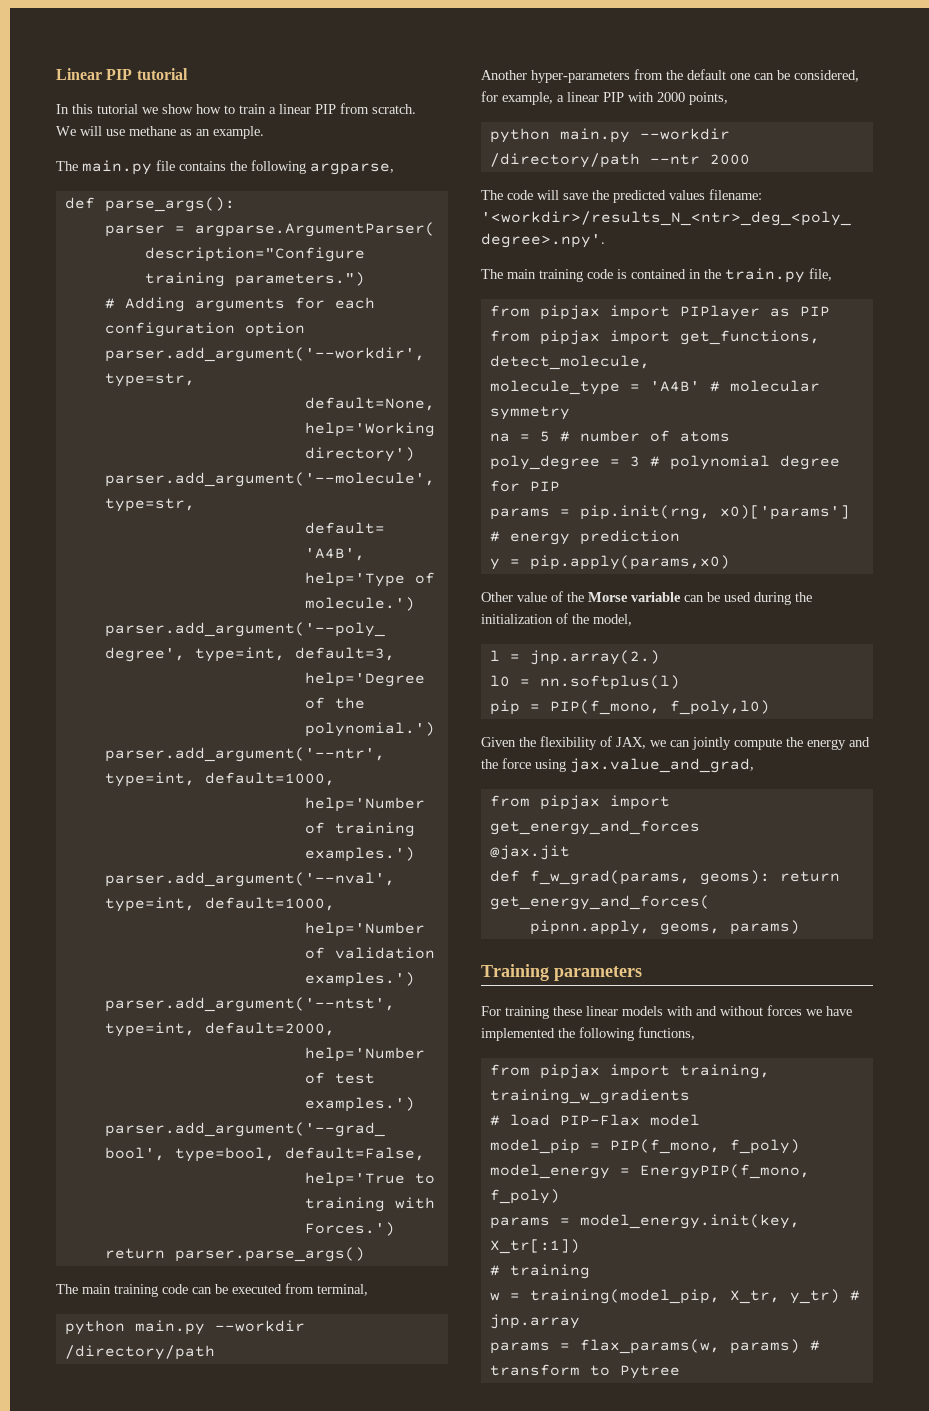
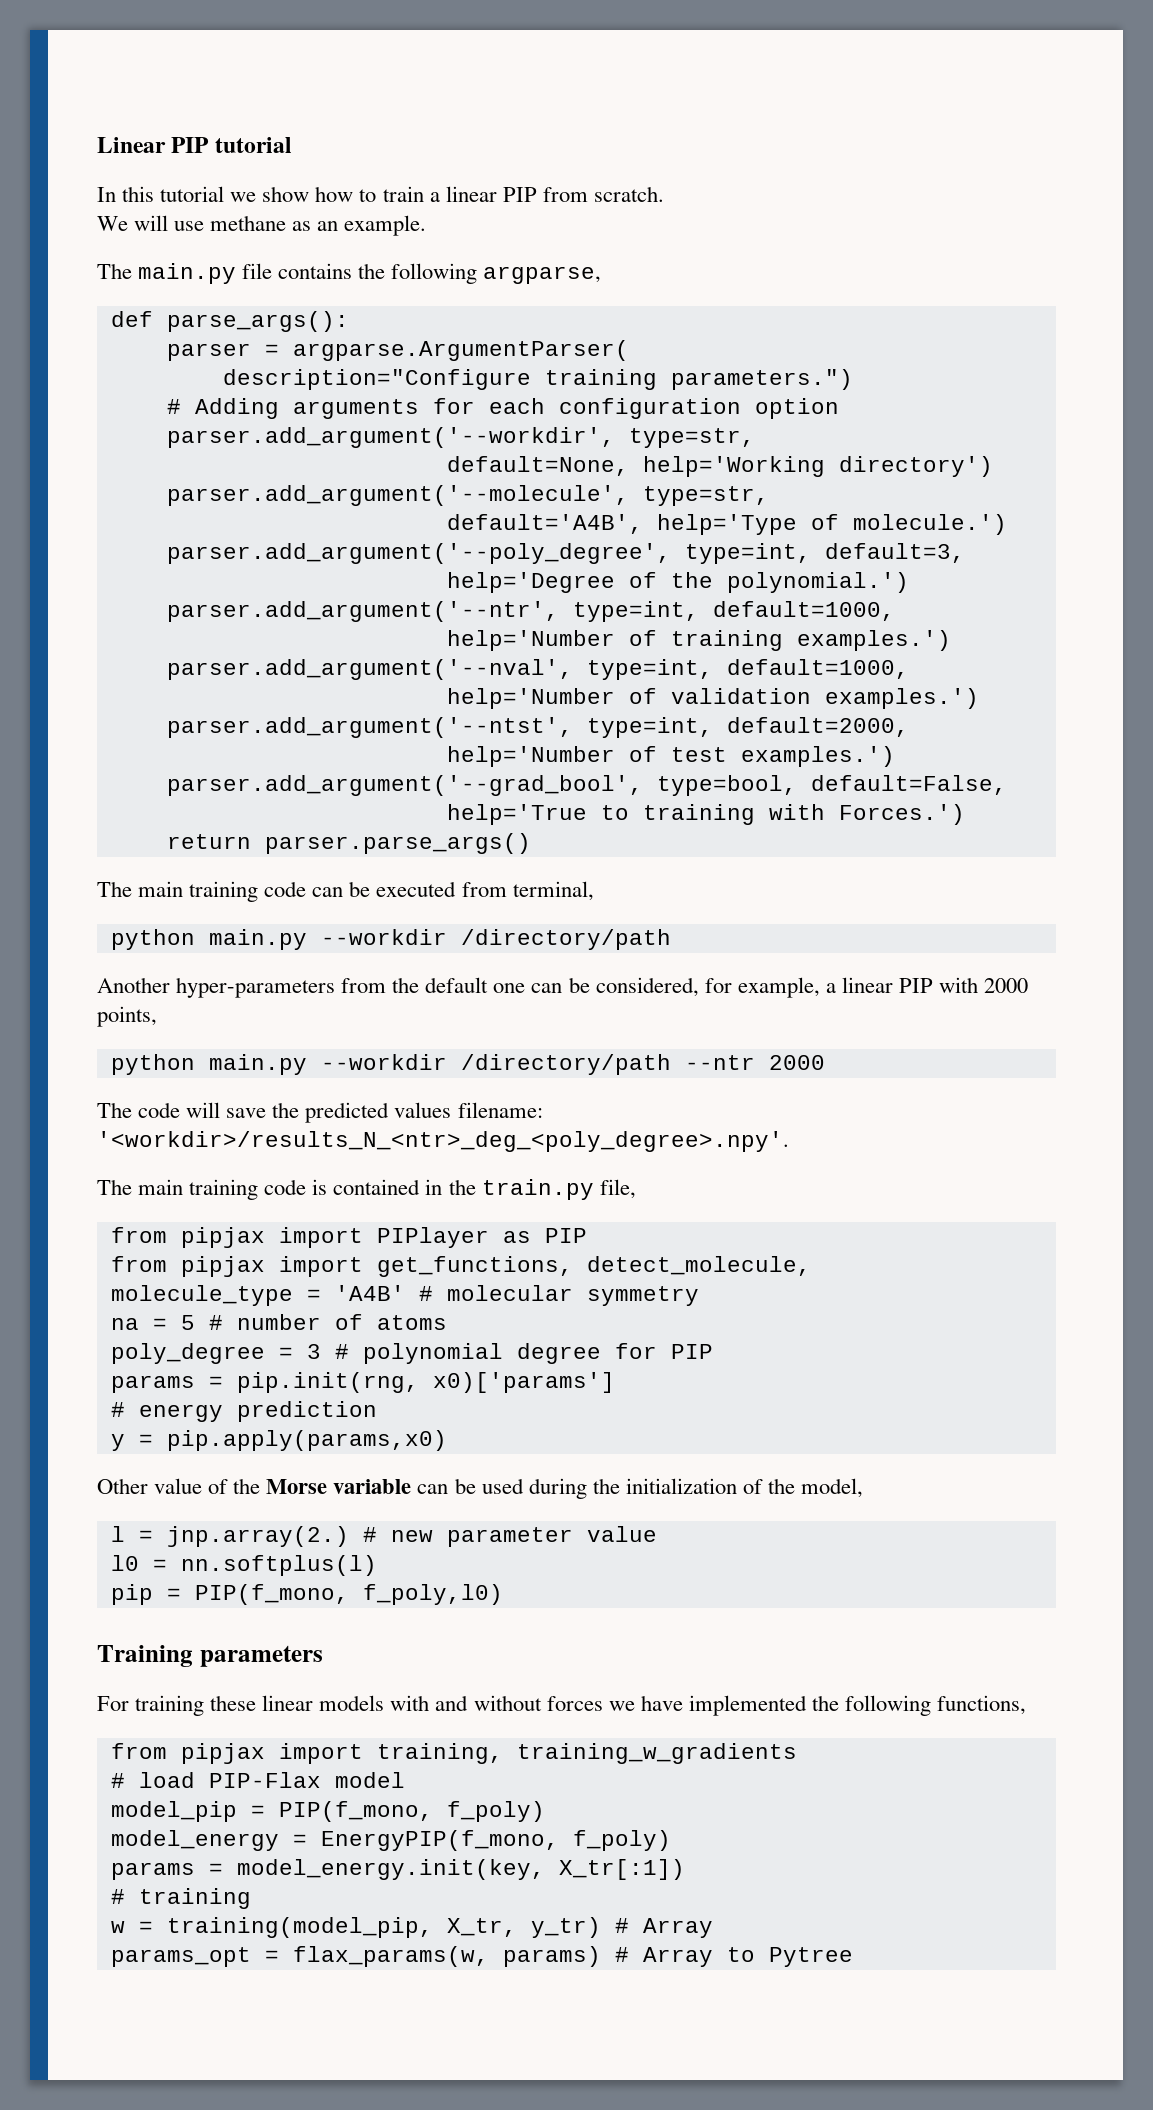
- l = jnp.array(2.)
+ l = jnp.array(2.) # new parameter value
- Given the flexibility of JAX, we can jointly compute the energy and the force using jax.value_and_grad,
- from pipjax import get_energy_and_forces
- @jax.jit
- def f_w_grad(params, geoms): return get_energy_and_forces(
- pipnn.apply, geoms, params)
- w = training(model_pip, X_tr, y_tr) # jnp.array
- params = flax_params(w, params) # transform to Pytree
+ w = training(model_pip, X_tr, y_tr) # Array
+ params_opt = flax_params(w, params) # Array to Pytree

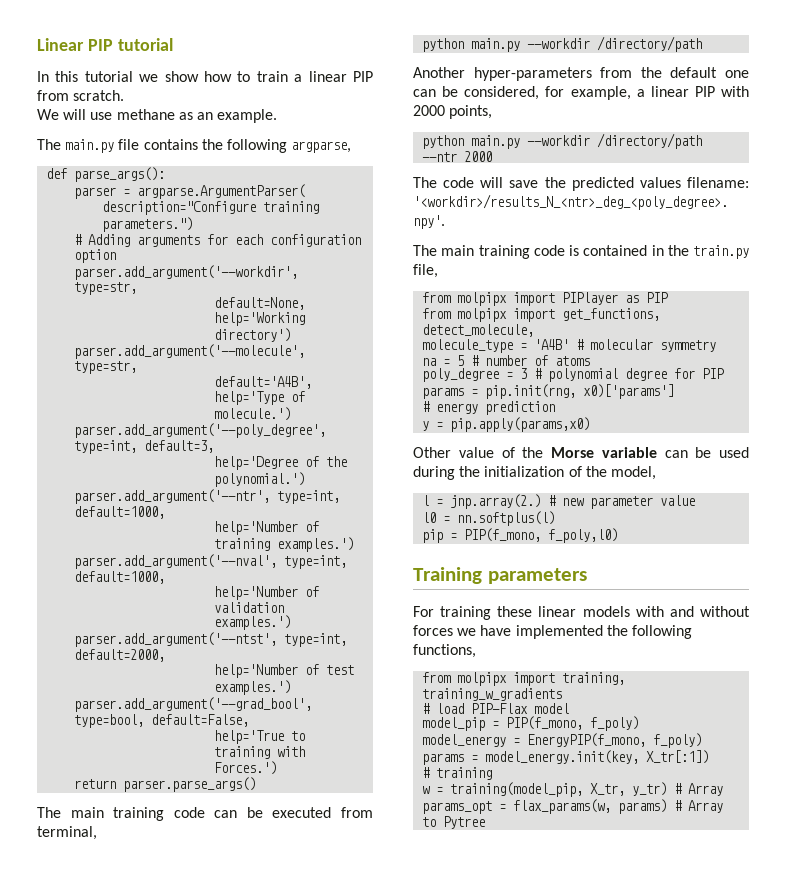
- from pipjax import PIPlayer as PIP
+ from molpipx import PIPlayer as PIP
- from pipjax import get_functions, detect_molecule,
+ from molpipx import get_functions, detect_molecule,
- from pipjax import training, training_w_gradients
+ from molpipx import training, training_w_gradients

